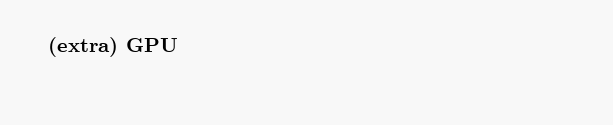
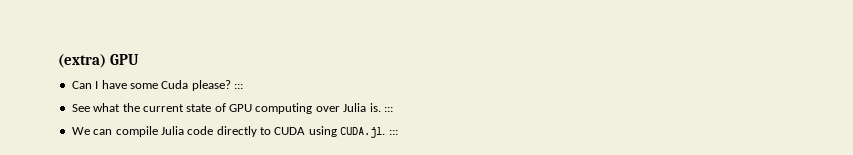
+ Can I have some Cuda please? :::
+ See what the current state of GPU computing over Julia is. :::
+ We can compile Julia code directly to CUDA using CUDA.jl. :::

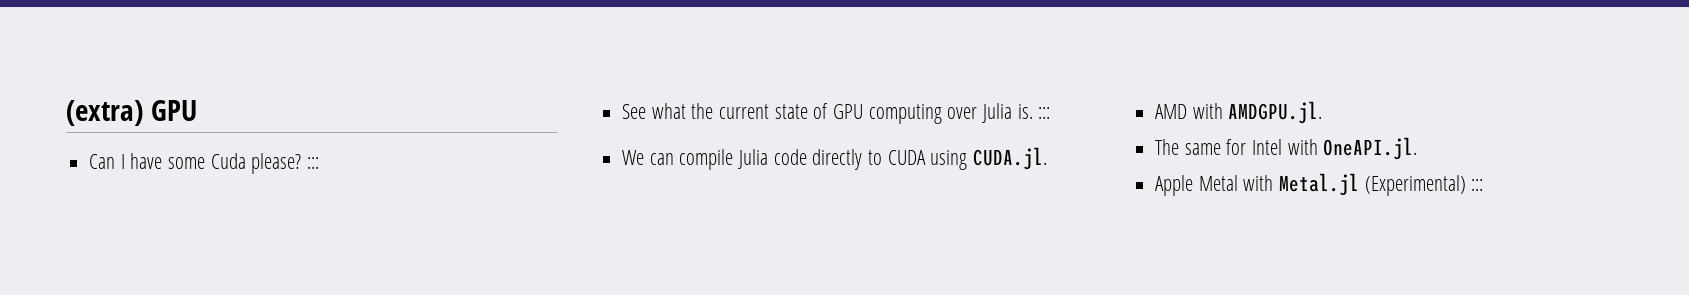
- We can compile Julia code directly to CUDA using CUDA.jl. :::
+ We can compile Julia code directly to CUDA using CUDA.jl.
+ AMD with AMDGPU.jl.
+ The same for Intel with OneAPI.jl.
+ Apple Metal with Metal.jl (Experimental) :::

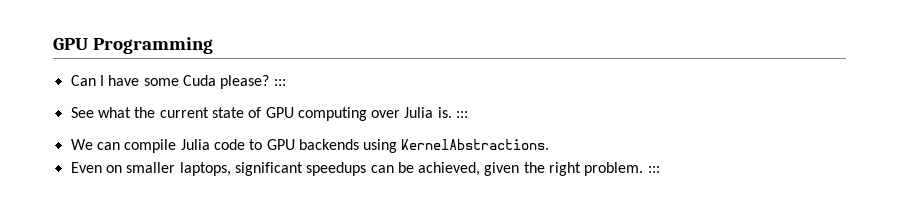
- (extra) GPU
+ GPU Programming
- We can compile Julia code directly to CUDA using CUDA.jl.
- AMD with AMDGPU.jl.
- The same for Intel with OneAPI.jl.
- Apple Metal with Metal.jl (Experimental) :::
+ We can compile Julia code to GPU backends using KernelAbstractions.
+ Even on smaller laptops, significant speedups can be achieved, given the right problem. :::

